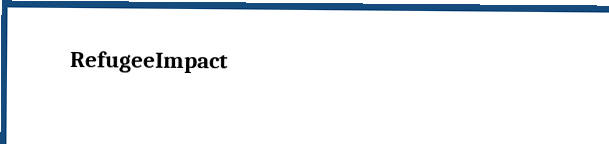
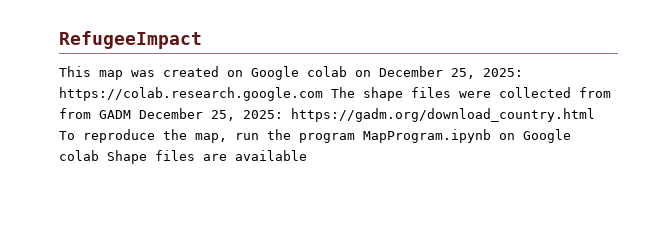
+ This map was created on Google colab on December 25, 2025: https://colab.research.google.com The shape files were collected from from GADM December 25, 2025: https://gadm.org/download_country.html To reproduce the map, run the program MapProgram.ipynb on Google colab Shape files are available

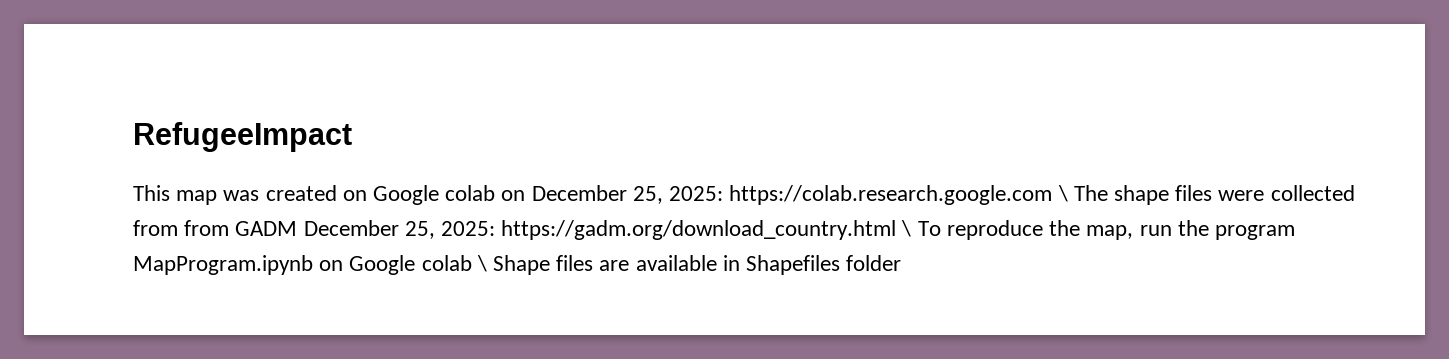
- This map was created on Google colab on December 25, 2025: https://colab.research.google.com The shape files were collected from from GADM December 25, 2025: https://gadm.org/download_country.html To reproduce the map, run the program MapProgram.ipynb on Google colab Shape files are available
+ This map was created on Google colab on December 25, 2025: https://colab.research.google.com \ The shape files were collected from from GADM December 25, 2025: https://gadm.org/download_country.html \ To reproduce the map, run the program MapProgram.ipynb on Google colab \ Shape files are available in Shapefiles folder

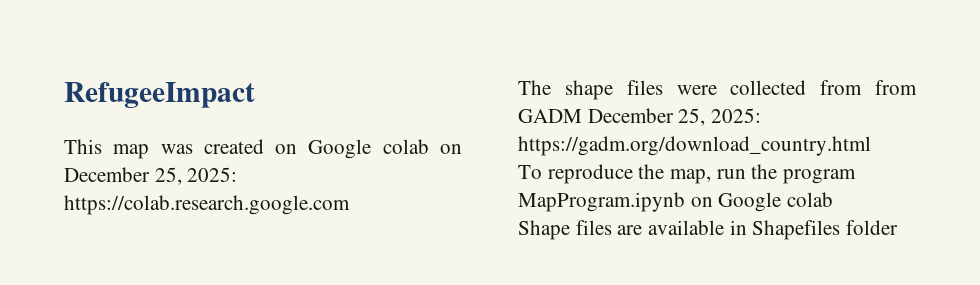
- This map was created on Google colab on December 25, 2025: https://colab.research.google.com \ The shape files were collected from from GADM December 25, 2025: https://gadm.org/download_country.html \ To reproduce the map, run the program MapProgram.ipynb on Google colab \ Shape files are available in Shapefiles folder
+ This map was created on Google colab on December 25, 2025: https://colab.research.google.com
+ The shape files were collected from from GADM December 25, 2025: https://gadm.org/download_country.html
+ To reproduce the map, run the program MapProgram.ipynb on Google colab
+ Shape files are available in Shapefiles folder

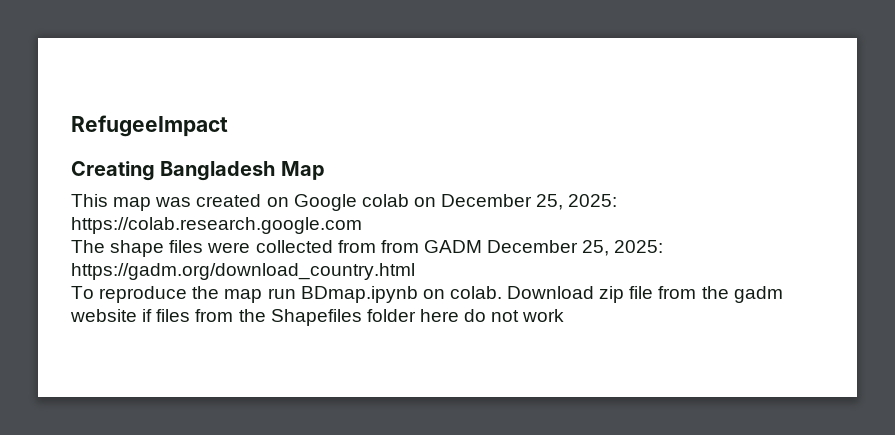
+ Creating Bangladesh Map
- To reproduce the map, run the program MapProgram.ipynb on Google colab
- Shape files are available in Shapefiles folder
+ To reproduce the map run BDmap.ipynb on colab. Download zip file from the gadm website if files from the Shapefiles folder here do not work

